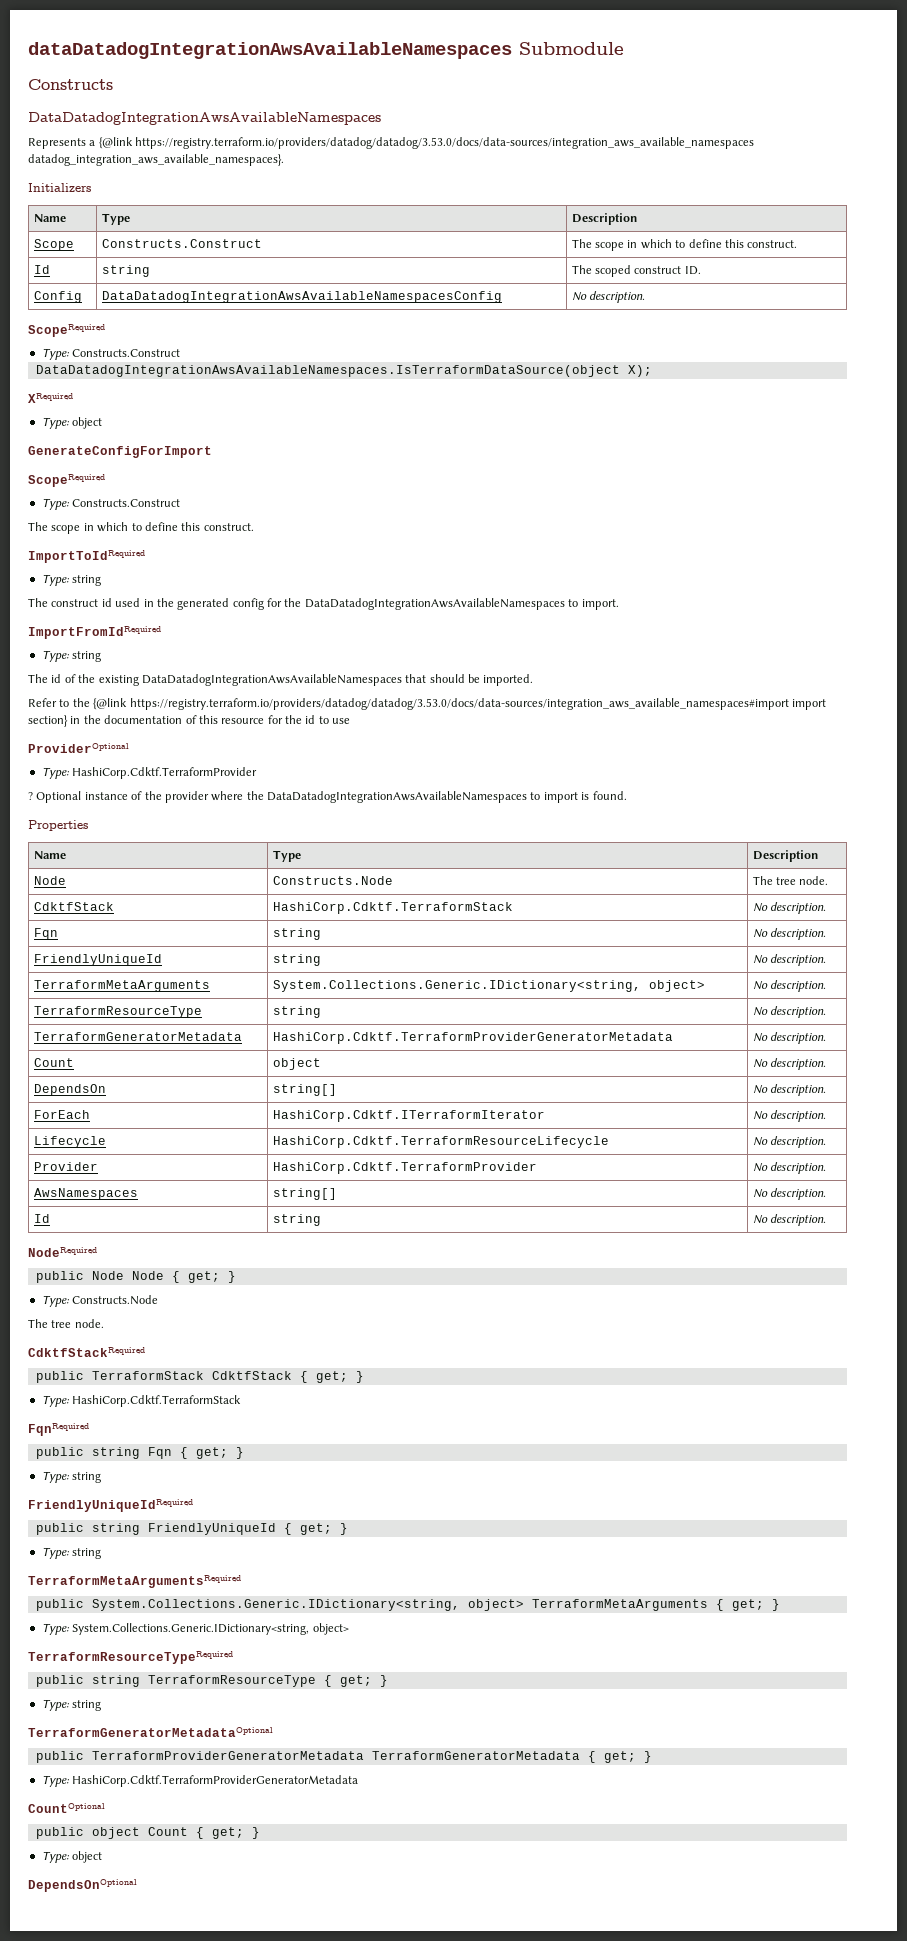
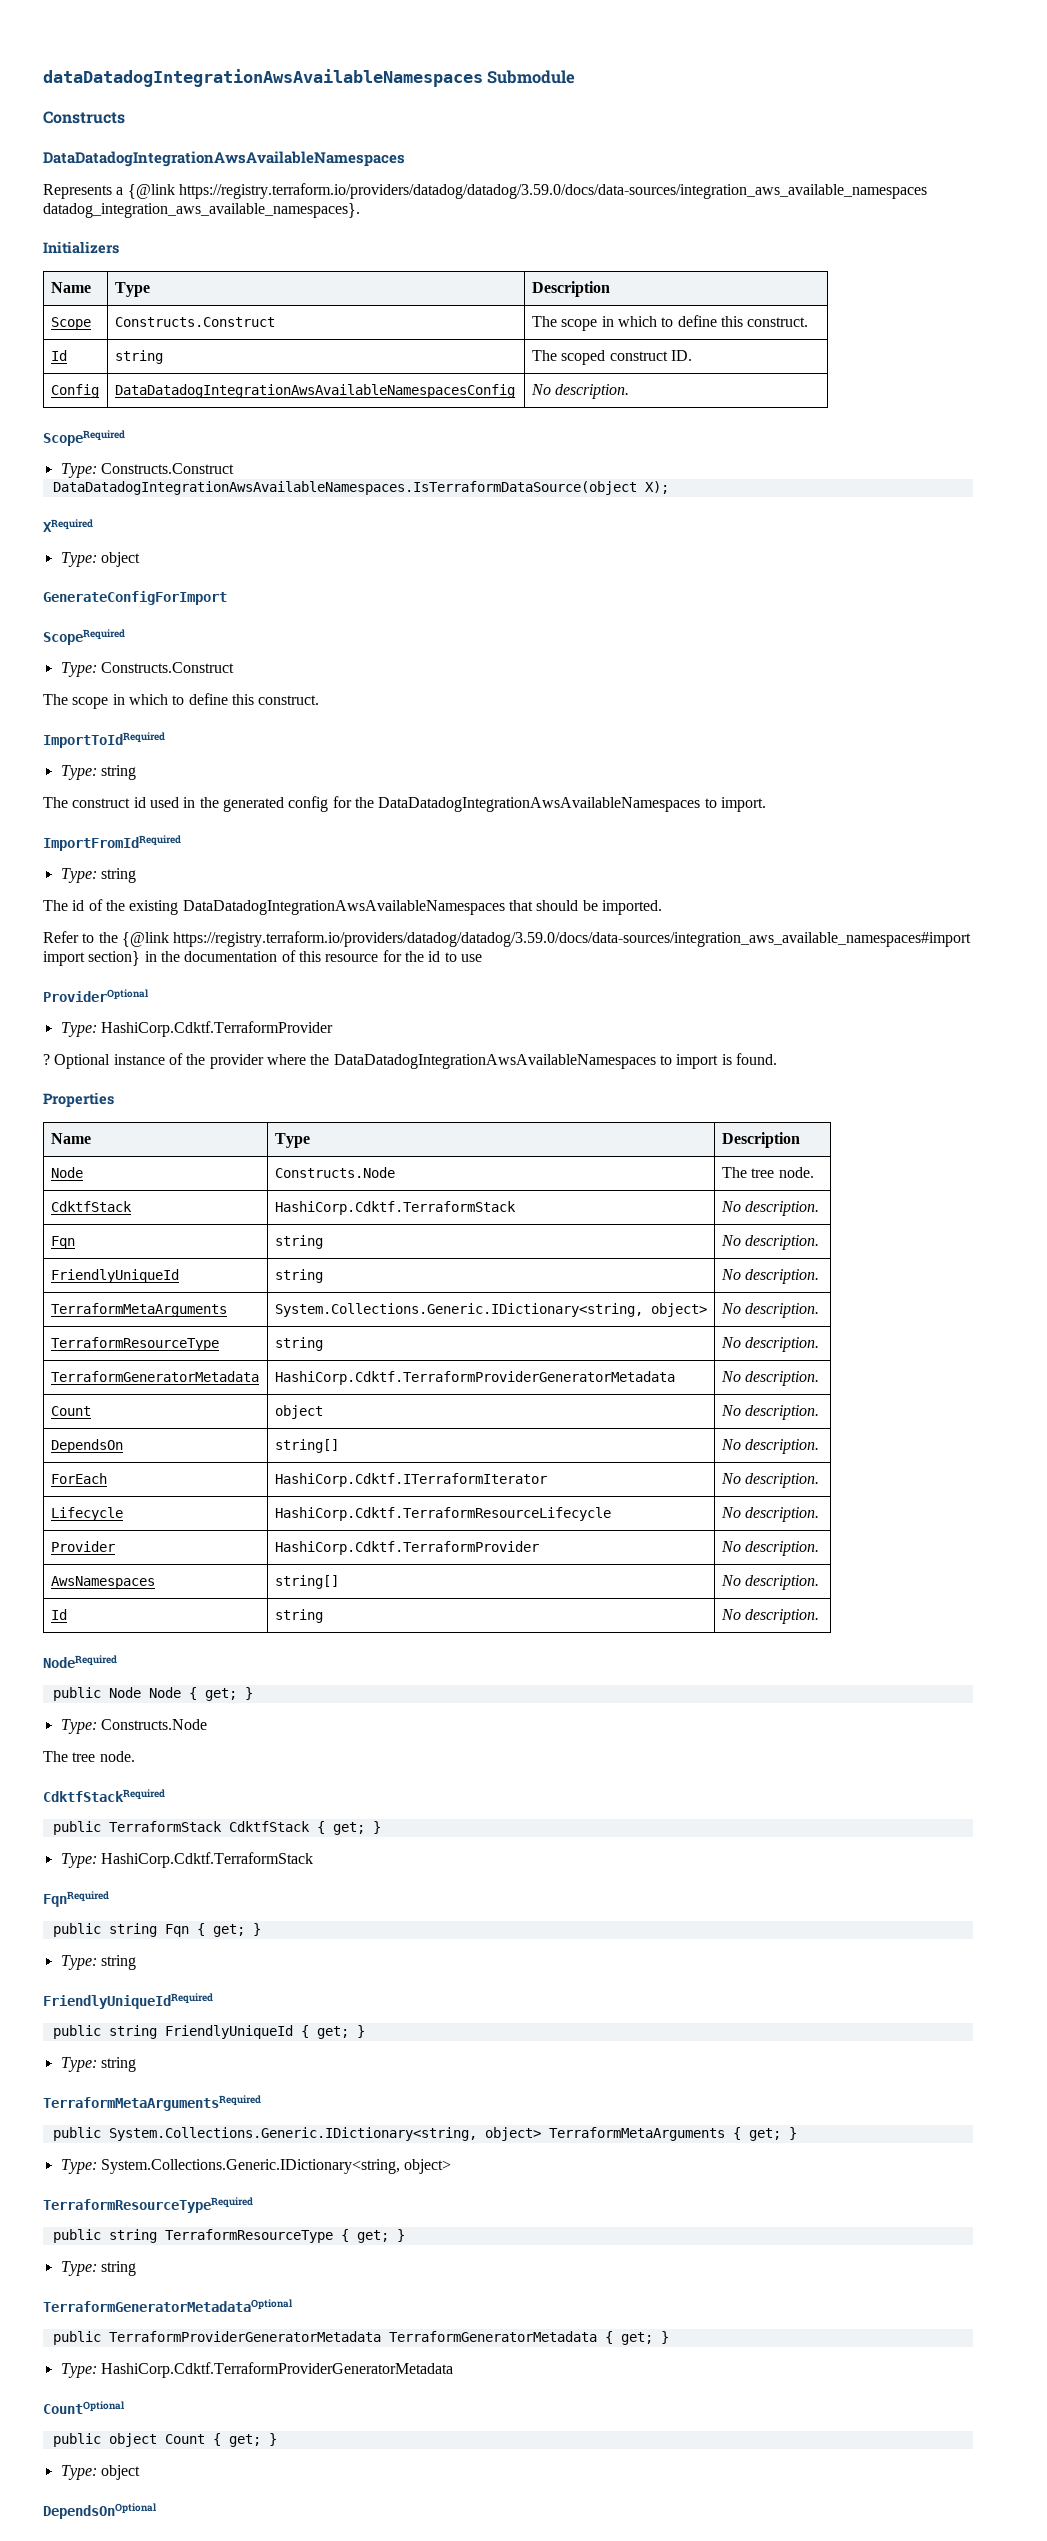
- Represents a {@link https://registry.terraform.io/providers/datadog/datadog/3.53.0/docs/data-sources/integration_aws_available_namespaces datadog_integration_aws_available_namespaces}.
+ Represents a {@link https://registry.terraform.io/providers/datadog/datadog/3.59.0/docs/data-sources/integration_aws_available_namespaces datadog_integration_aws_available_namespaces}.
- Refer to the {@link https://registry.terraform.io/providers/datadog/datadog/3.53.0/docs/data-sources/integration_aws_available_namespaces#import import section} in the documentation of this resource for the id to use
+ Refer to the {@link https://registry.terraform.io/providers/datadog/datadog/3.59.0/docs/data-sources/integration_aws_available_namespaces#import import section} in the documentation of this resource for the id to use

